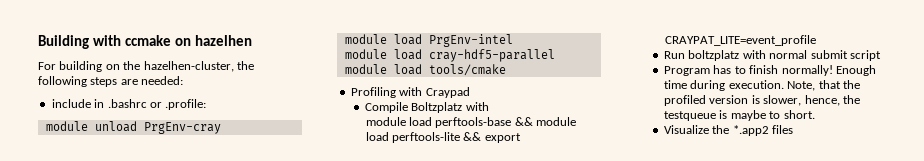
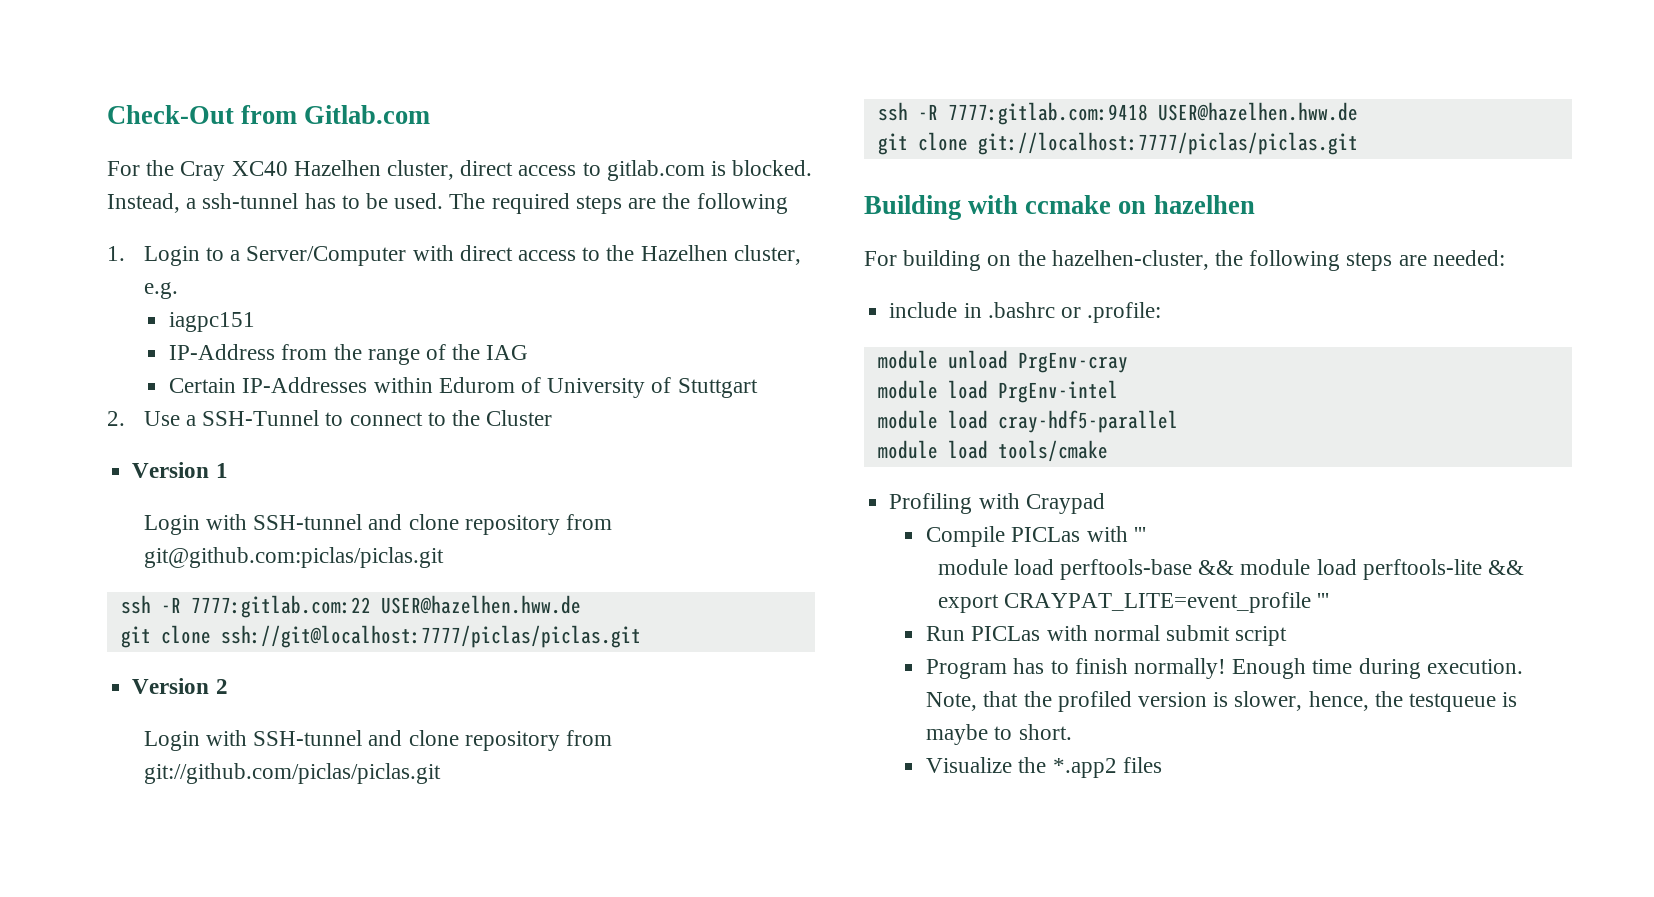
+ Check-Out from Gitlab.com
+ For the Cray XC40 Hazelhen cluster, direct access to gitlab.com is blocked. Instead, a ssh-tunnel has to be used. The required steps are the following
+ 1. Login to a Server/Computer with direct access to the Hazelhen cluster, e.g.
+ iagpc151
+ IP-Address from the range of the IAG
+ Certain IP-Addresses within Edurom of University of Stuttgart
+ 2. Use a SSH-Tunnel to connect to the Cluster
+ Version 1
+ Login with SSH-tunnel and clone repository from git@github.com:piclas/piclas.git
+ ssh -R 7777:gitlab.com:22 USER@hazelhen.hww.de
+ git clone ssh://git@localhost:7777/piclas/piclas.git
+ Version 2
+ Login with SSH-tunnel and clone repository from git://github.com/piclas/piclas.git
+ ssh -R 7777:gitlab.com:9418 USER@hazelhen.hww.de
+ git clone git://localhost:7777/piclas/piclas.git
- Compile Boltzplatz with
+ Compile PICLas with '''
- module load perftools-base && module load perftools-lite && export CRAYPAT_LITE=event_profile
+ module load perftools-base && module load perftools-lite && export CRAYPAT_LITE=event_profile '''
- Run boltzplatz with normal submit script
+ Run PICLas with normal submit script

